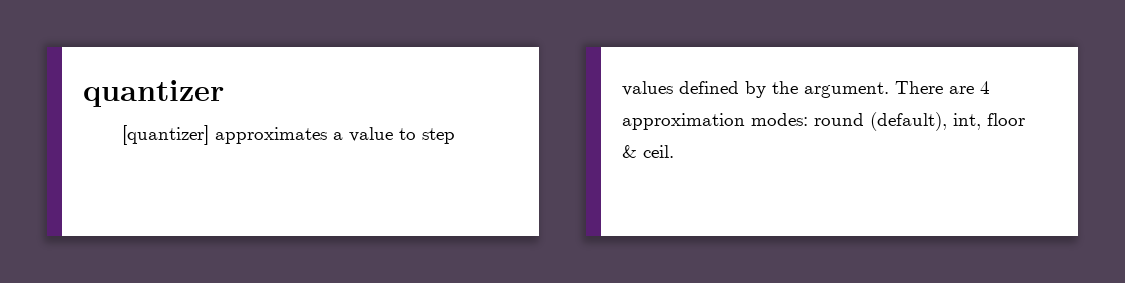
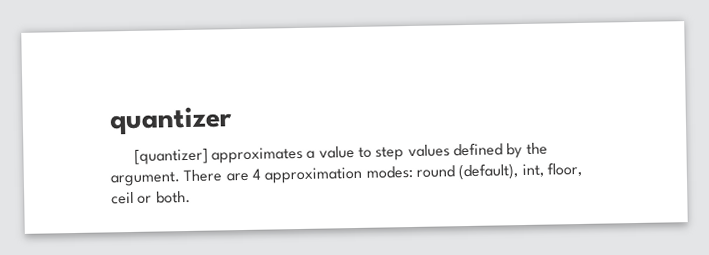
- There are 4 approximation modes: round (default), int, floor & ceil.
+ There are 4 approximation modes: round (default), int, floor, ceil or both.

